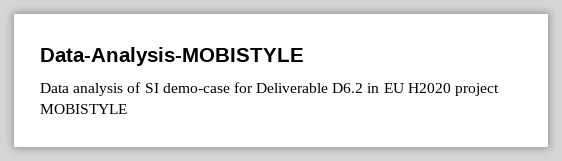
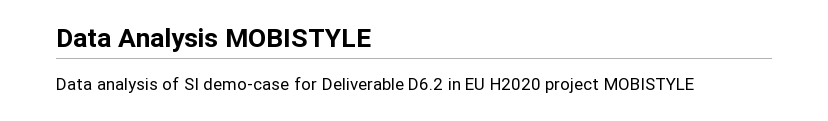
- Data-Analysis-MOBISTYLE
+ Data Analysis MOBISTYLE

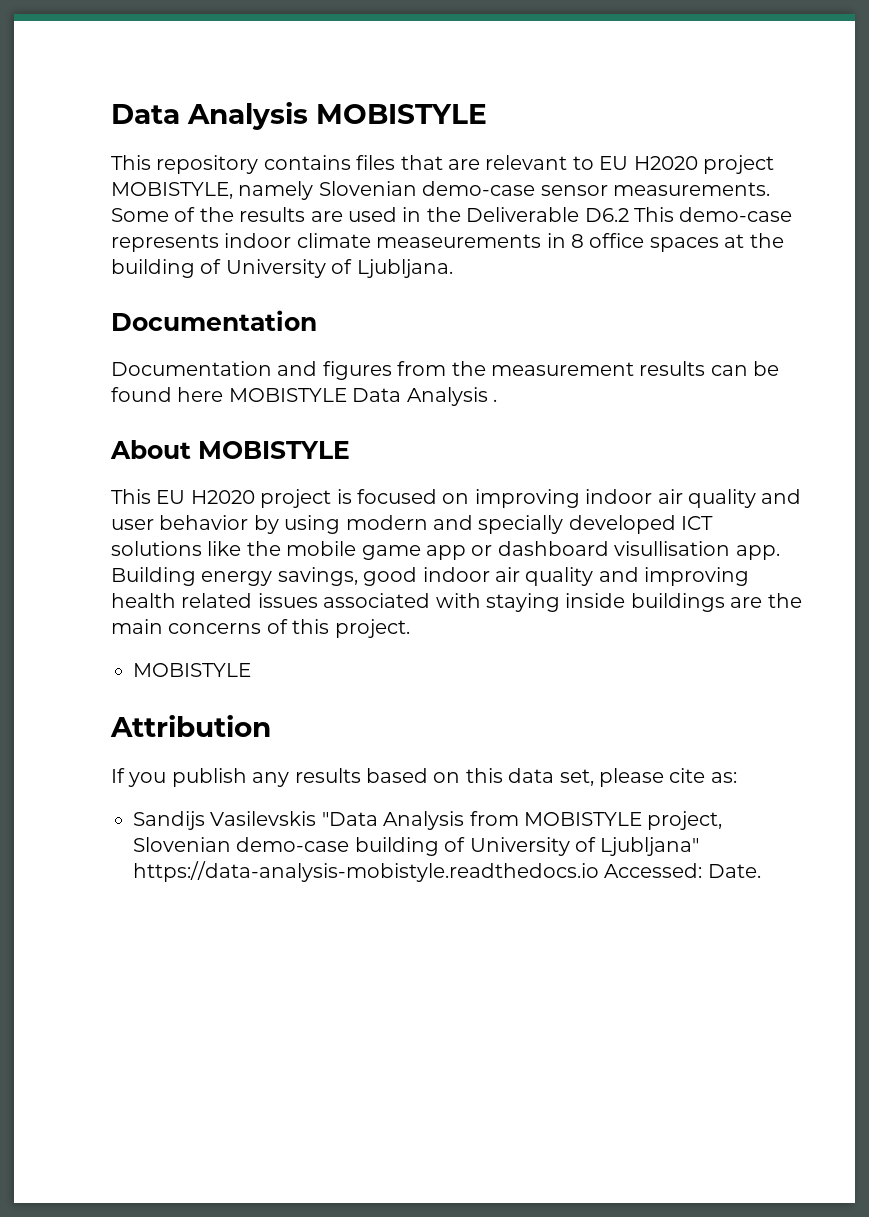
- Data analysis of SI demo-case for Deliverable D6.2 in EU H2020 project MOBISTYLE
+ This repository contains files that are relevant to EU H2020 project MOBISTYLE, namely Slovenian demo-case sensor measurements. Some of the results are used in the Deliverable D6.2 This demo-case represents indoor climate measeurements in 8 office spaces at the building of University of Ljubljana.
+ Documentation
+ Documentation and figures from the measurement results can be found here MOBISTYLE Data Analysis .
+ About MOBISTYLE
+ This EU H2020 project is focused on improving indoor air quality and user behavior by using modern and specially developed ICT solutions like the mobile game app or dashboard visullisation app. Building energy savings, good indoor air quality and improving health related issues associated with staying inside buildings are the main concerns of this project.
+ MOBISTYLE
+ Attribution
+ If you publish any results based on this data set, please cite as:
+ Sandijs Vasilevskis "Data Analysis from MOBISTYLE project, Slovenian demo-case building of University of Ljubljana" https://data-analysis-mobistyle.readthedocs.io Accessed: Date.

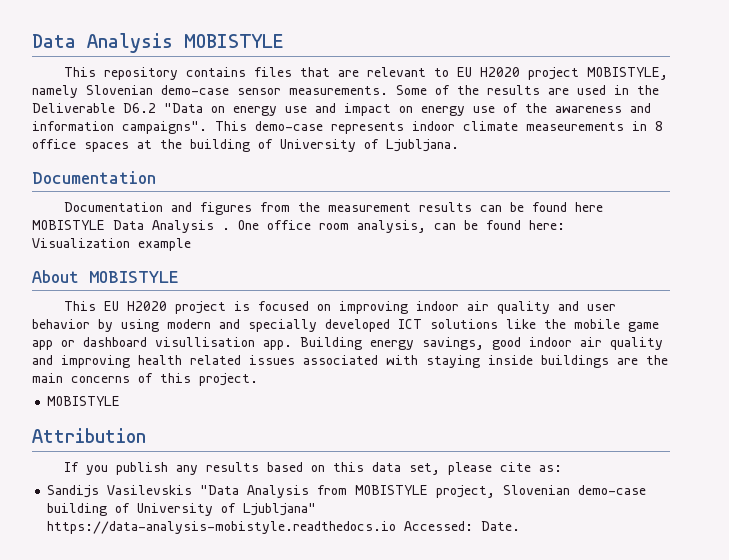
- Some of the results are used in the Deliverable D6.2 This demo-case represents indoor climate measeurements in 8 office spaces at the building of University of Ljubljana.
+ Some of the results are used in the Deliverable D6.2 "Data on energy use and impact on energy use of the awareness and information campaigns". This demo-case represents indoor climate measeurements in 8 office spaces at the building of University of Ljubljana.
+ One office room analysis, can be found here: Visualization example

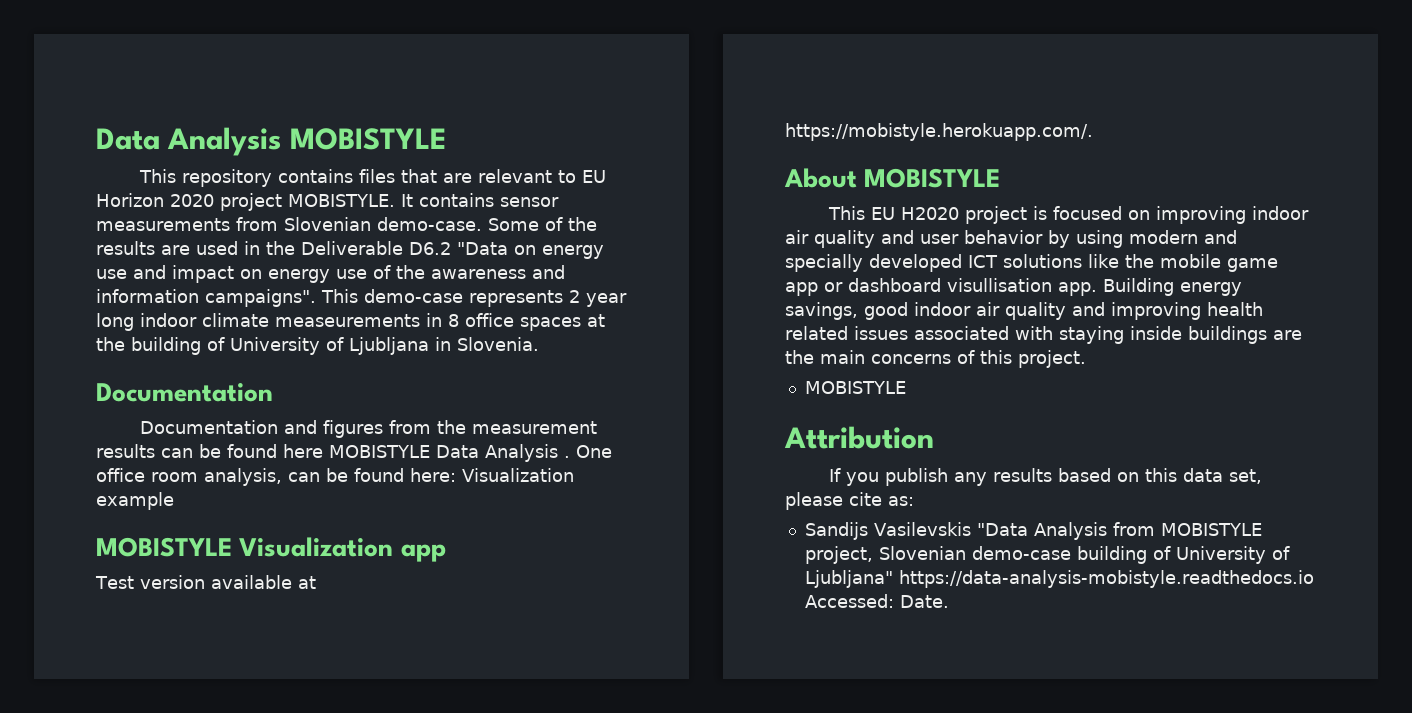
- This repository contains files that are relevant to EU H2020 project MOBISTYLE, namely Slovenian demo-case sensor measurements.
+ This repository contains files that are relevant to EU Horizon 2020 project MOBISTYLE. It contains sensor measurements from Slovenian demo-case.
- This demo-case represents indoor climate measeurements in 8 office spaces at the building of University of Ljubljana.
+ This demo-case represents 2 year long indoor climate measeurements in 8 office spaces at the building of University of Ljubljana in Slovenia.
+ MOBISTYLE Visualization app
+ Test version available at https://mobistyle.herokuapp.com/.

